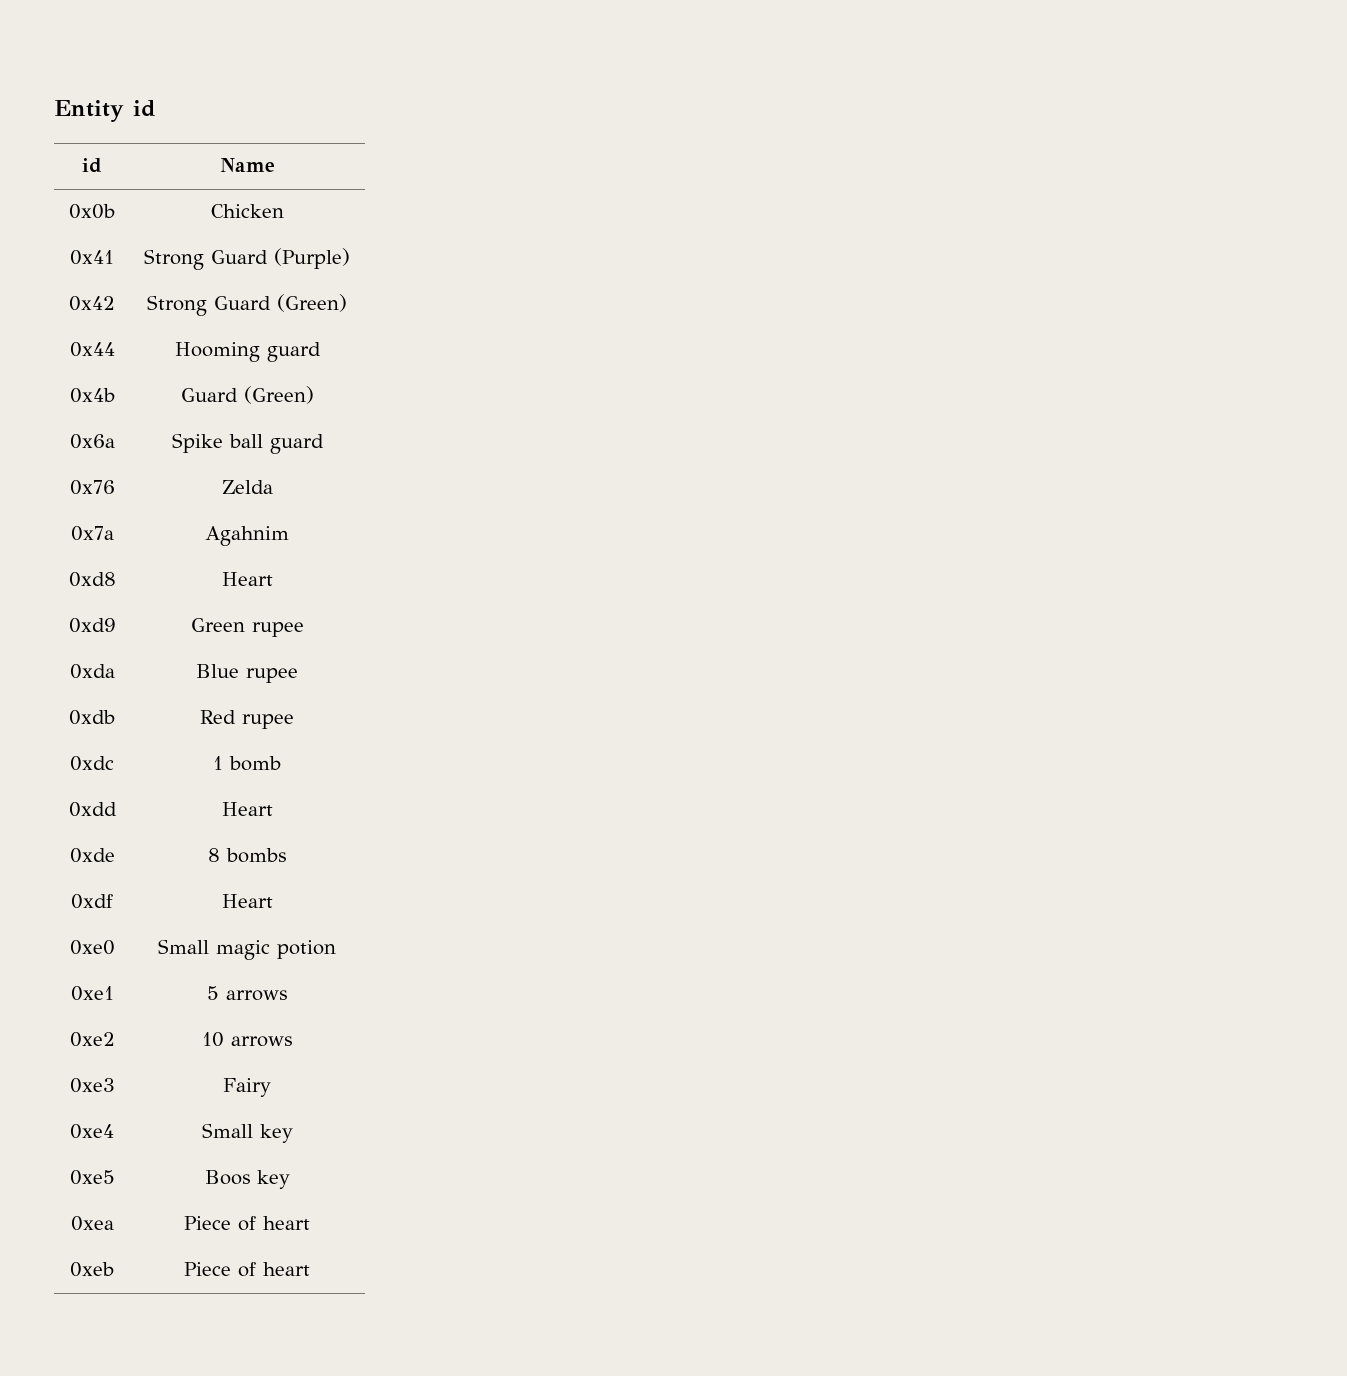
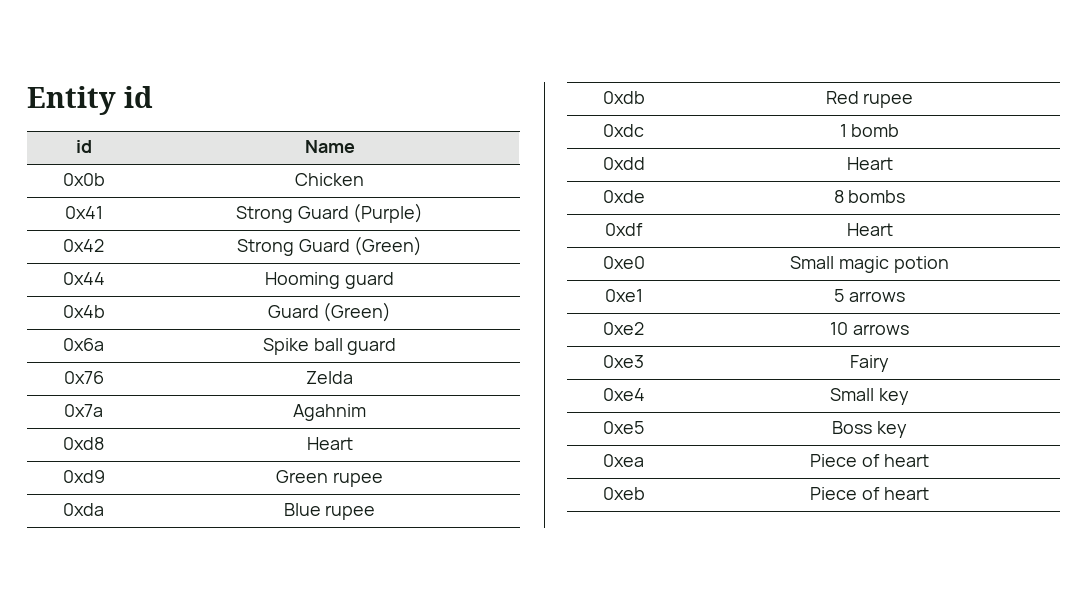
- 0xe5 | Boos key
+ 0xe5 | Boss key

